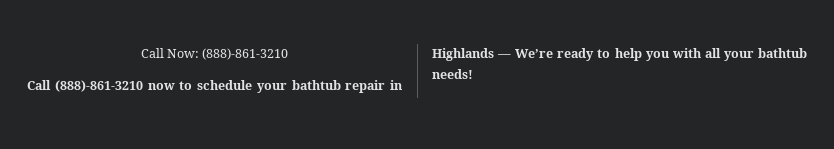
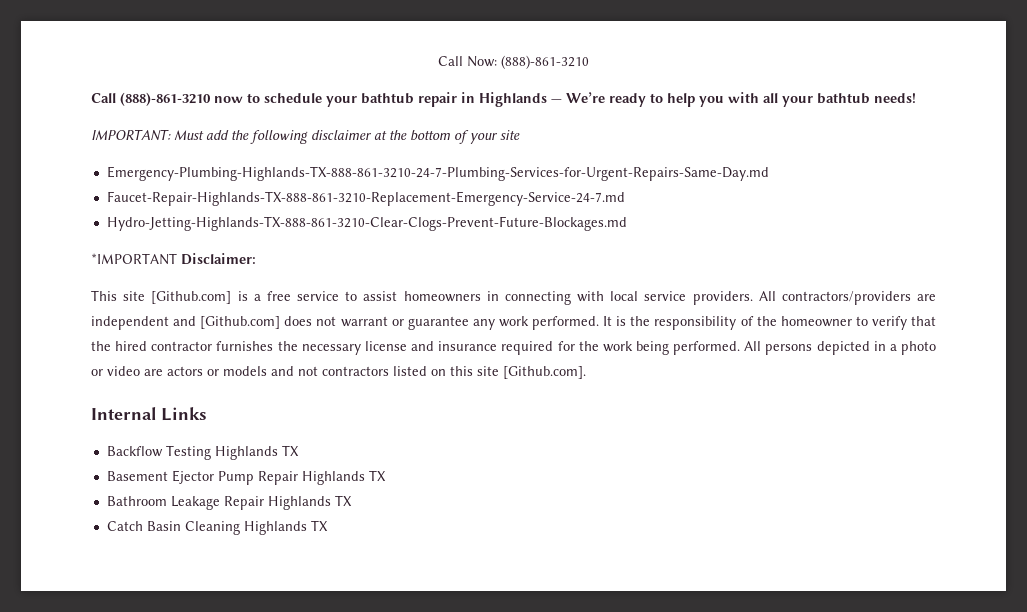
+ IMPORTANT: Must add the following disclaimer at the bottom of your site
+ Emergency-Plumbing-Highlands-TX-888-861-3210-24-7-Plumbing-Services-for-Urgent-Repairs-Same-Day.md
+ Faucet-Repair-Highlands-TX-888-861-3210-Replacement-Emergency-Service-24-7.md
+ Hydro-Jetting-Highlands-TX-888-861-3210-Clear-Clogs-Prevent-Future-Blockages.md
+ *IMPORTANT Disclaimer:
+ This site [Github.com] is a free service to assist homeowners in connecting with local service providers. All contractors/providers are independent and [Github.com] does not warrant or guarantee any work performed. It is the responsibility of the homeowner to verify that the hired contractor furnishes the necessary license and insurance required for the work being performed. All persons depicted in a photo or video are actors or models and not contractors listed on this site [Github.com].
+ Internal Links
+ Backflow Testing Highlands TX
+ Basement Ejector Pump Repair Highlands TX
+ Bathroom Leakage Repair Highlands TX
+ Catch Basin Cleaning Highlands TX

